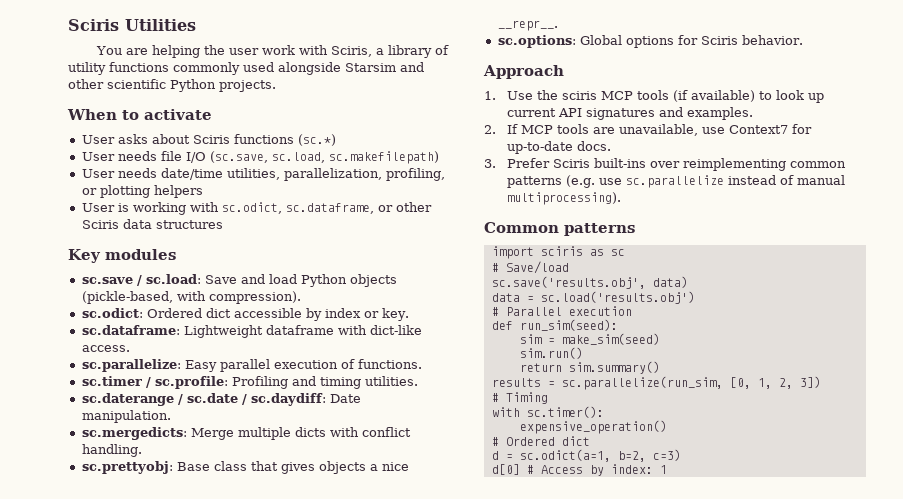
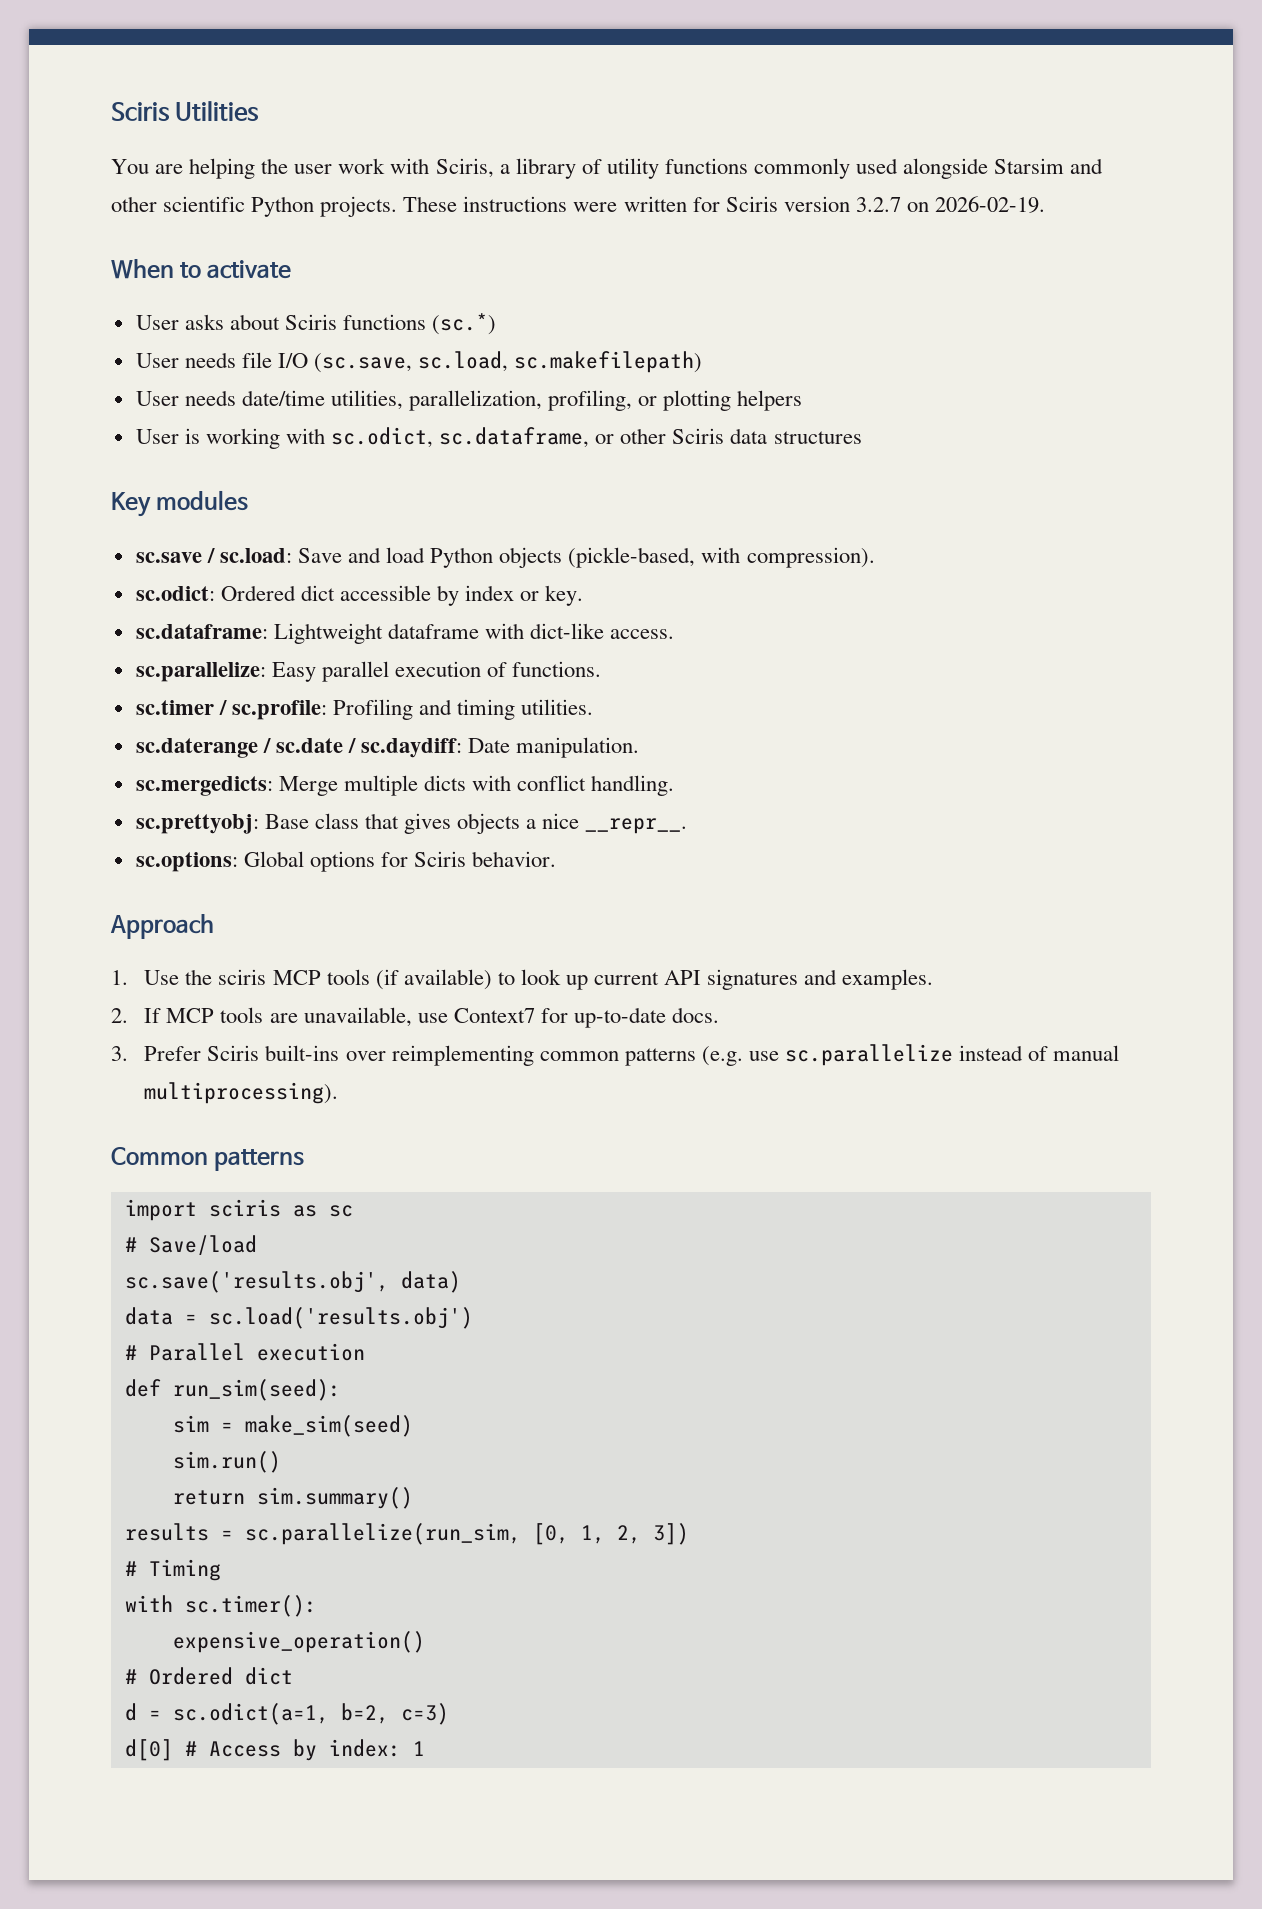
+ These instructions were written for Sciris version 3.2.7 on 2026-02-19.

